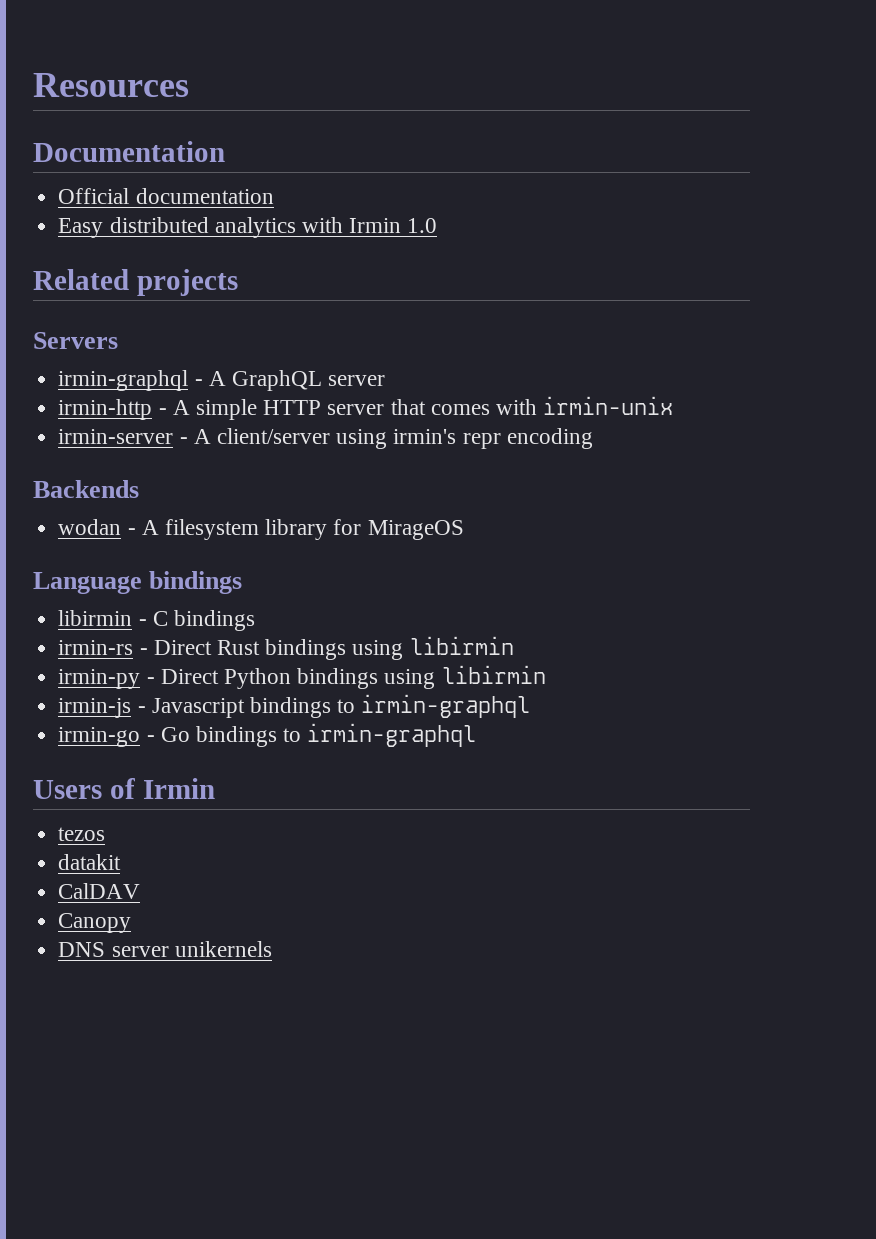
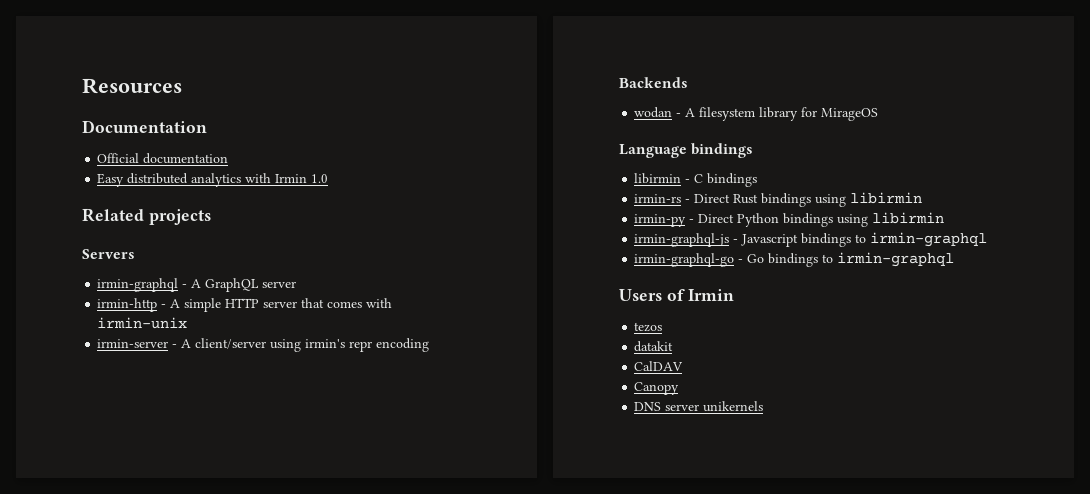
- irmin-js - Javascript bindings to irmin-graphql
+ irmin-graphql-js - Javascript bindings to irmin-graphql
- irmin-go - Go bindings to irmin-graphql
+ irmin-graphql-go - Go bindings to irmin-graphql

